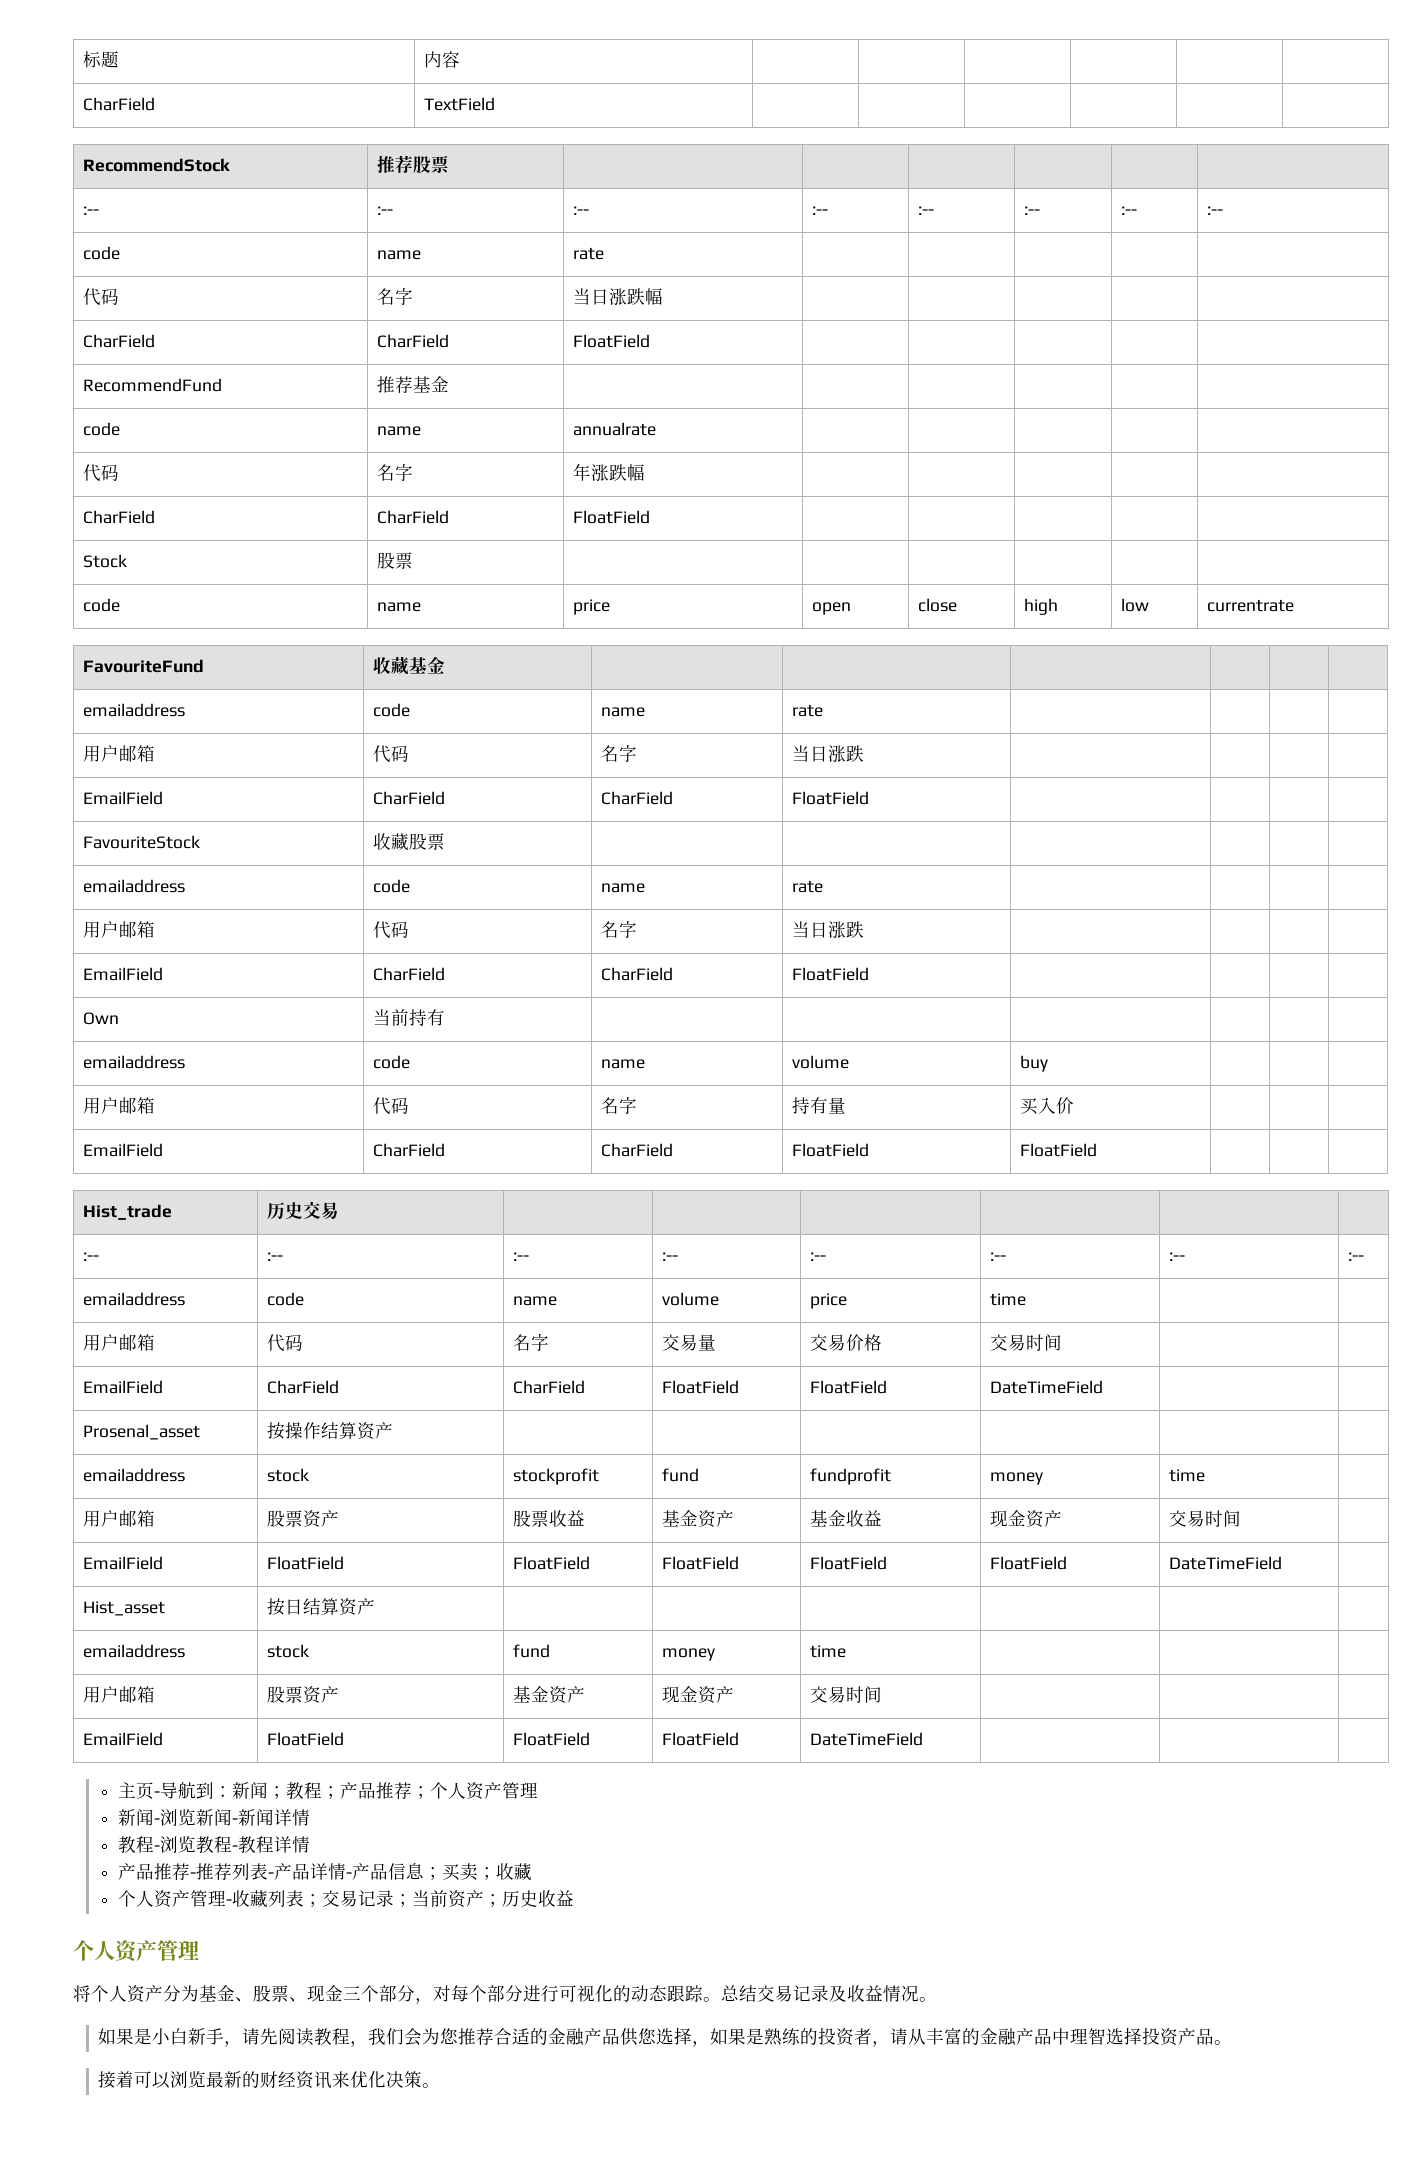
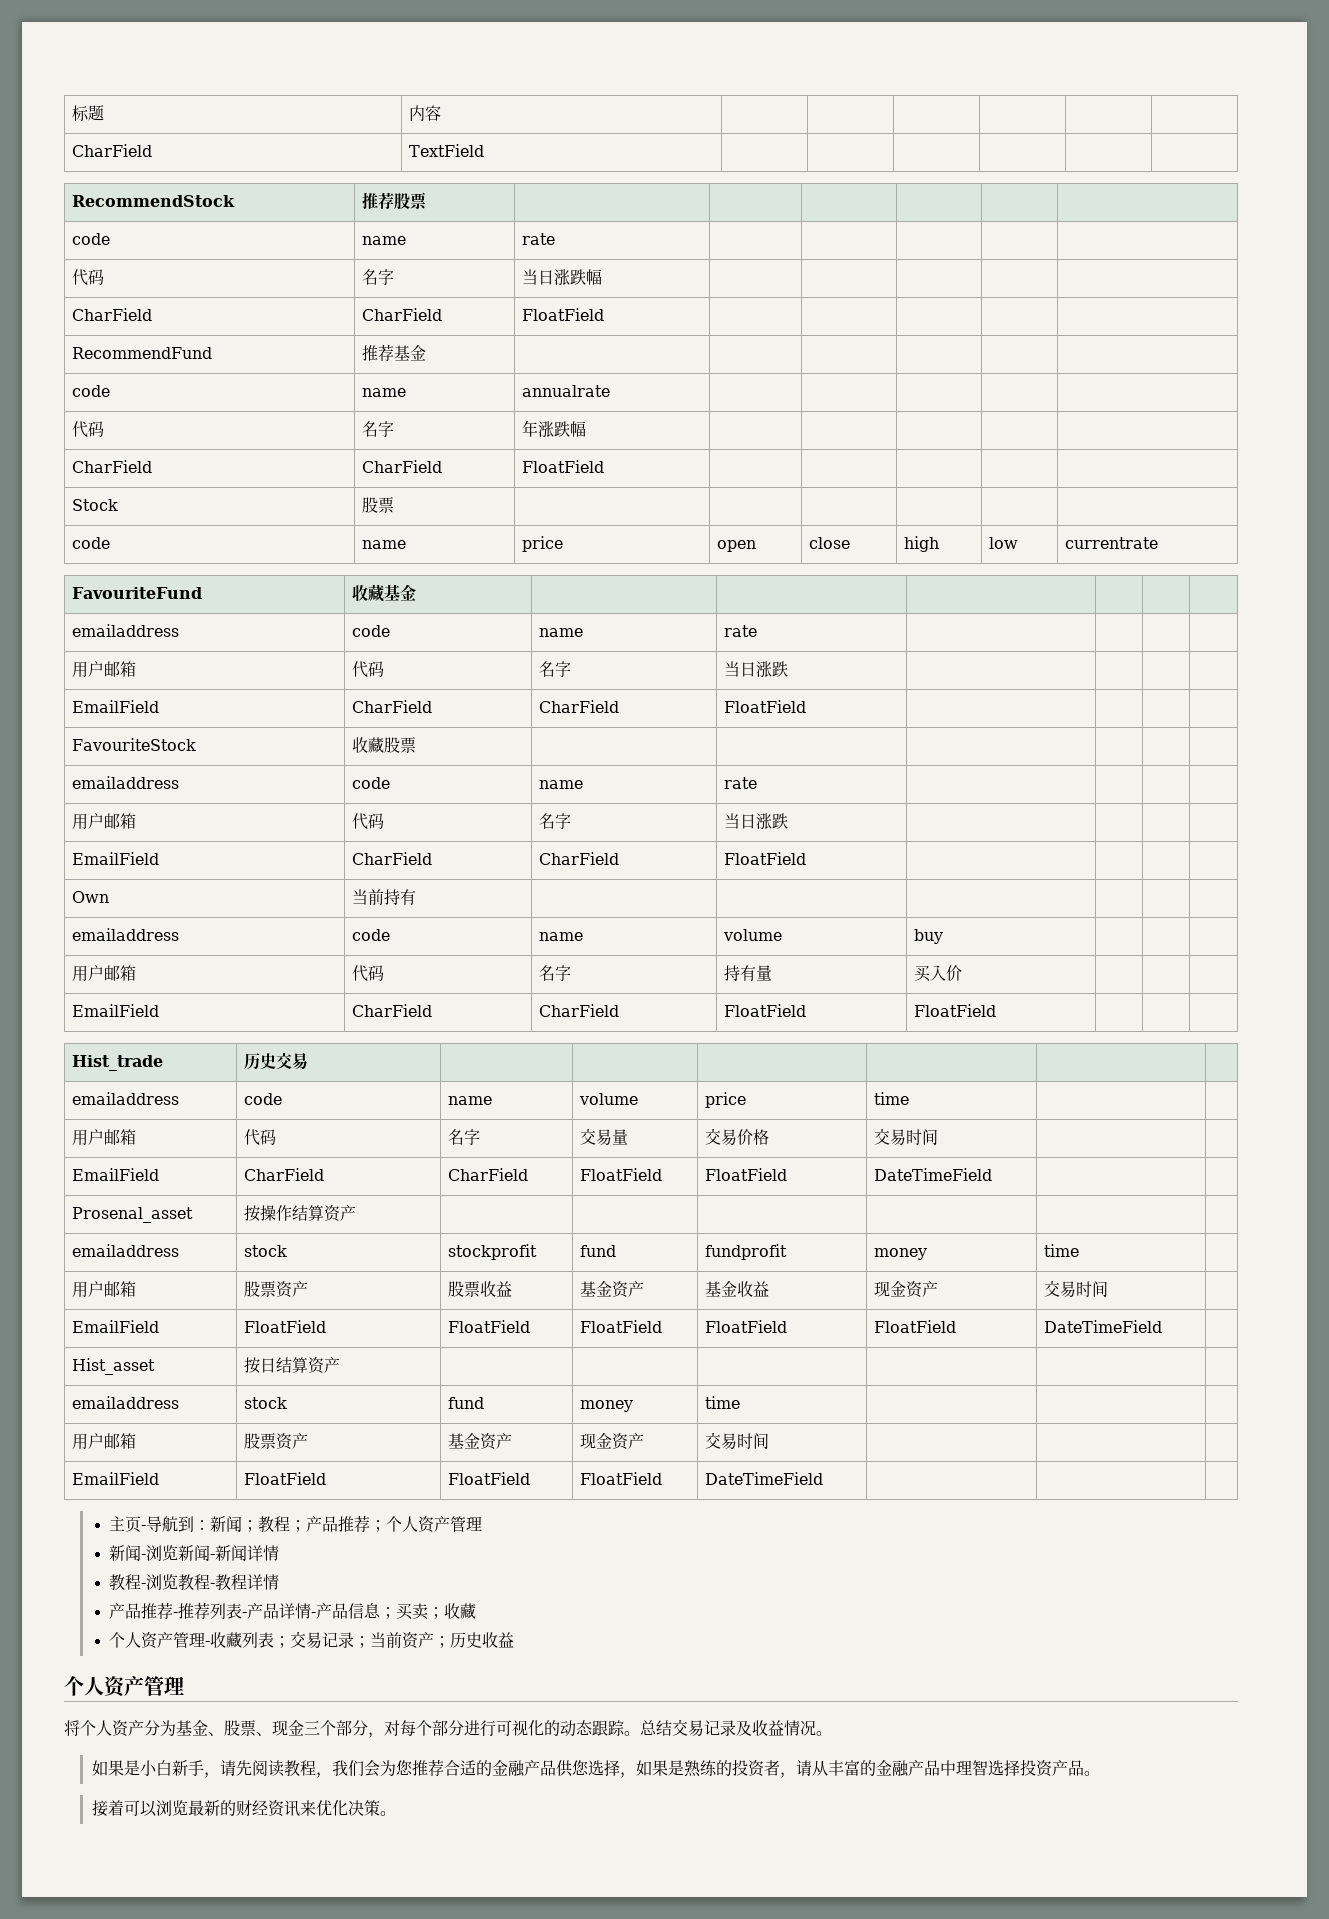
  RecommendStock | 推荐股票 | | | | | |
- :-- | :-- | :-- | :-- | :-- | :-- | :-- | :--
  Hist_trade | 历史交易 | | | | | |
- :-- | :-- | :-- | :-- | :-- | :-- | :-- | :--

